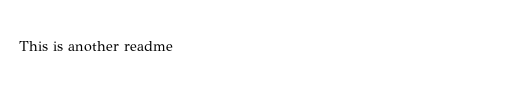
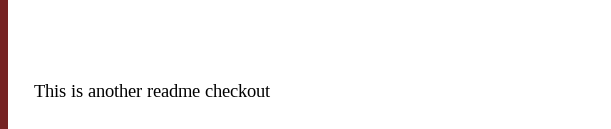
- This is another readme
+ This is another readme checkout

